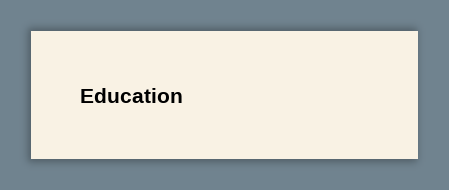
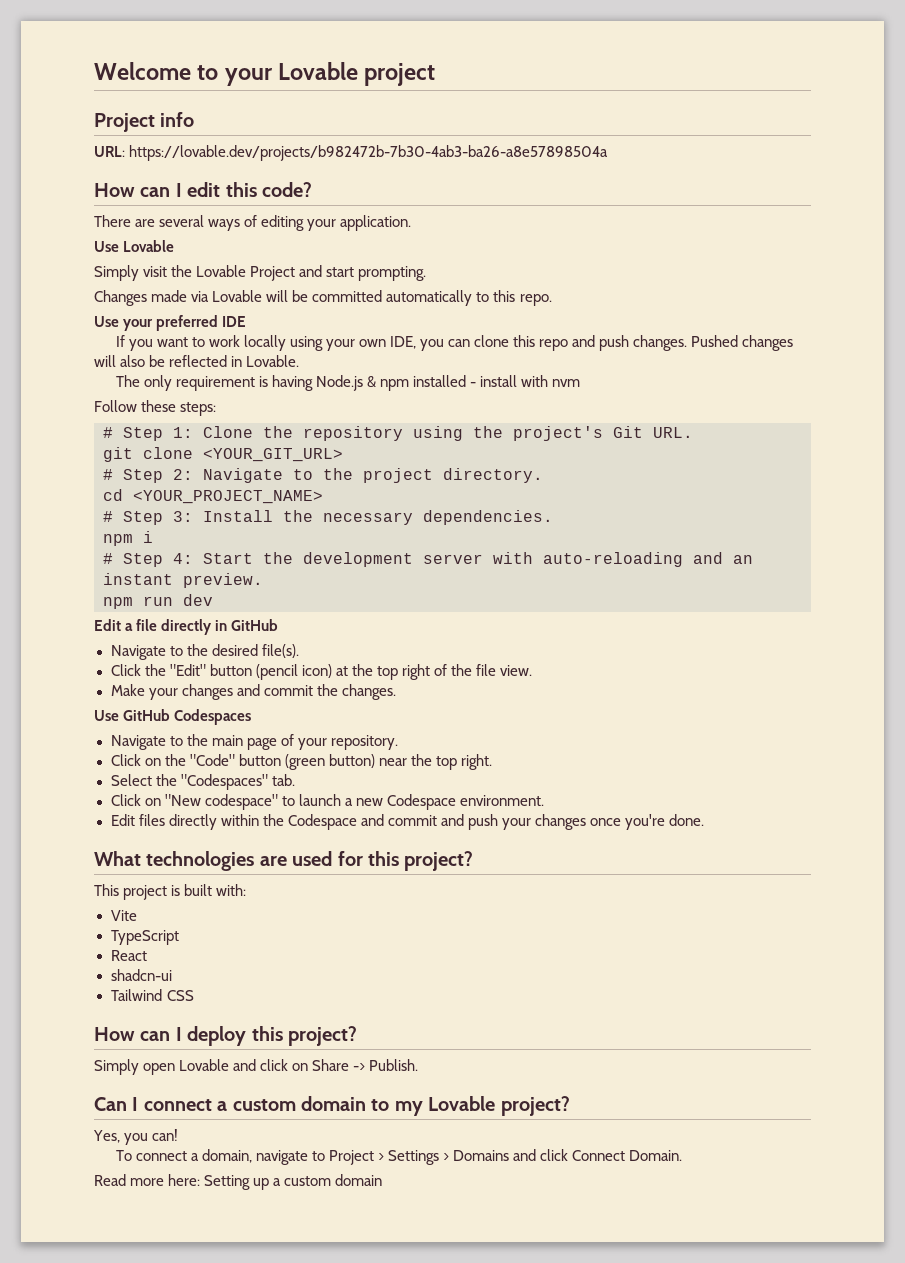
- Education
+ Welcome to your Lovable project
+ Project info
+ URL: https://lovable.dev/projects/b982472b-7b30-4ab3-ba26-a8e57898504a
+ How can I edit this code?
+ There are several ways of editing your application.
+ Use Lovable
+ Simply visit the Lovable Project and start prompting.
+ Changes made via Lovable will be committed automatically to this repo.
+ Use your preferred IDE
+ If you want to work locally using your own IDE, you can clone this repo and push changes. Pushed changes will also be reflected in Lovable.
+ The only requirement is having Node.js & npm installed - install with nvm
+ Follow these steps:
+ # Step 1: Clone the repository using the project's Git URL.
+ git clone <YOUR_GIT_URL>
+ # Step 2: Navigate to the project directory.
+ cd <YOUR_PROJECT_NAME>
+ # Step 3: Install the necessary dependencies.
+ npm i
+ # Step 4: Start the development server with auto-reloading and an instant preview.
+ npm run dev
+ Edit a file directly in GitHub
+ Navigate to the desired file(s).
+ Click the "Edit" button (pencil icon) at the top right of the file view.
+ Make your changes and commit the changes.
+ Use GitHub Codespaces
+ Navigate to the main page of your repository.
+ Click on the "Code" button (green button) near the top right.
+ Select the "Codespaces" tab.
+ Click on "New codespace" to launch a new Codespace environment.
+ Edit files directly within the Codespace and commit and push your changes once you're done.
+ What technologies are used for this project?
+ This project is built with:
+ Vite
+ TypeScript
+ React
+ shadcn-ui
+ Tailwind CSS
+ How can I deploy this project?
+ Simply open Lovable and click on Share -> Publish.
+ Can I connect a custom domain to my Lovable project?
+ Yes, you can!
+ To connect a domain, navigate to Project > Settings > Domains and click Connect Domain.
+ Read more here: Setting up a custom domain

